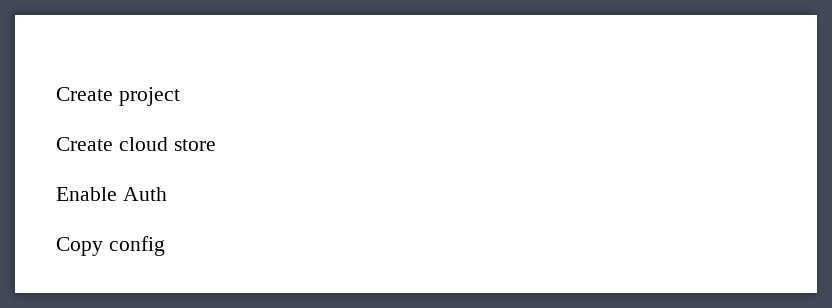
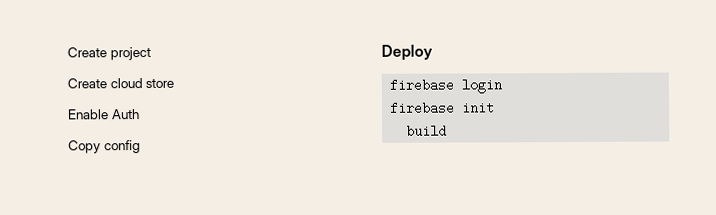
+ Deploy
+ firebase login
+ firebase init
+ build

